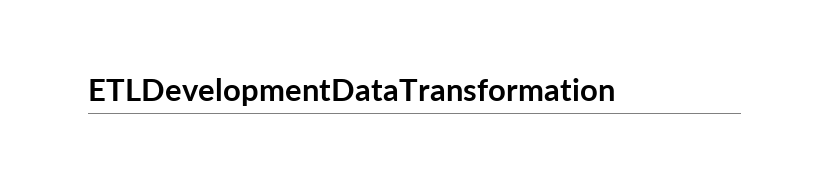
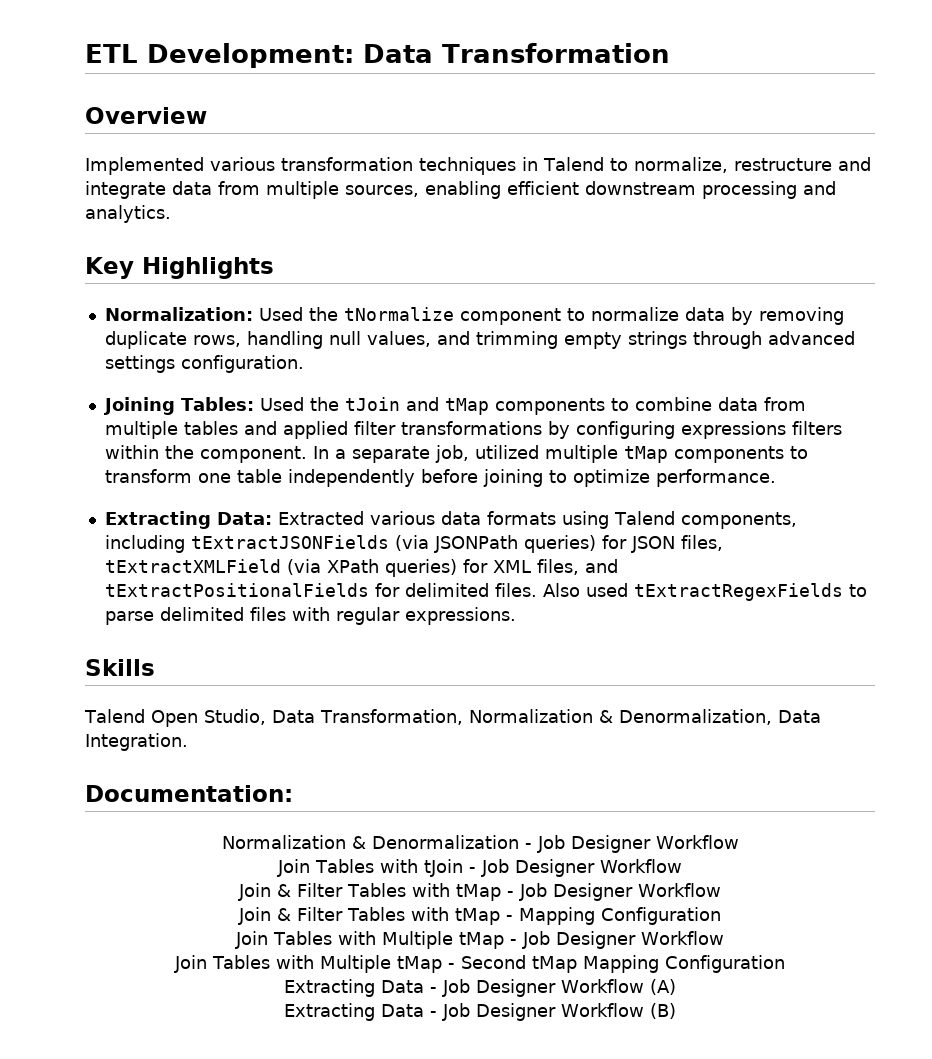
- ETLDevelopmentDataTransformation
+ ETL Development: Data Transformation
+ Overview
+ Implemented various transformation techniques in Talend to normalize, restructure and integrate data from multiple sources, enabling efficient downstream processing and analytics.
+ Key Highlights
+ Normalization: Used the tNormalize component to normalize data by removing duplicate rows, handling null values, and trimming empty strings through advanced settings configuration.
+ Joining Tables: Used the tJoin and tMap components to combine data from multiple tables and applied filter transformations by configuring expressions filters within the component. In a separate job, utilized multiple tMap components to transform one table independently before joining to optimize performance.
+ Extracting Data: Extracted various data formats using Talend components, including tExtractJSONFields (via JSONPath queries) for JSON files, tExtractXMLField (via XPath queries) for XML files, and tExtractPositionalFields for delimited files. Also used tExtractRegexFields to parse delimited files with regular expressions.
+ Skills
+ Talend Open Studio, Data Transformation, Normalization & Denormalization, Data Integration.
+ Documentation:
+ Normalization & Denormalization - Job Designer Workflow
+ Join Tables with tJoin - Job Designer Workflow
+ Join & Filter Tables with tMap - Job Designer Workflow
+ Join & Filter Tables with tMap - Mapping Configuration
+ Join Tables with Multiple tMap - Job Designer Workflow
+ Join Tables with Multiple tMap - Second tMap Mapping Configuration
+ Extracting Data - Job Designer Workflow (A)
+ Extracting Data - Job Designer Workflow (B)

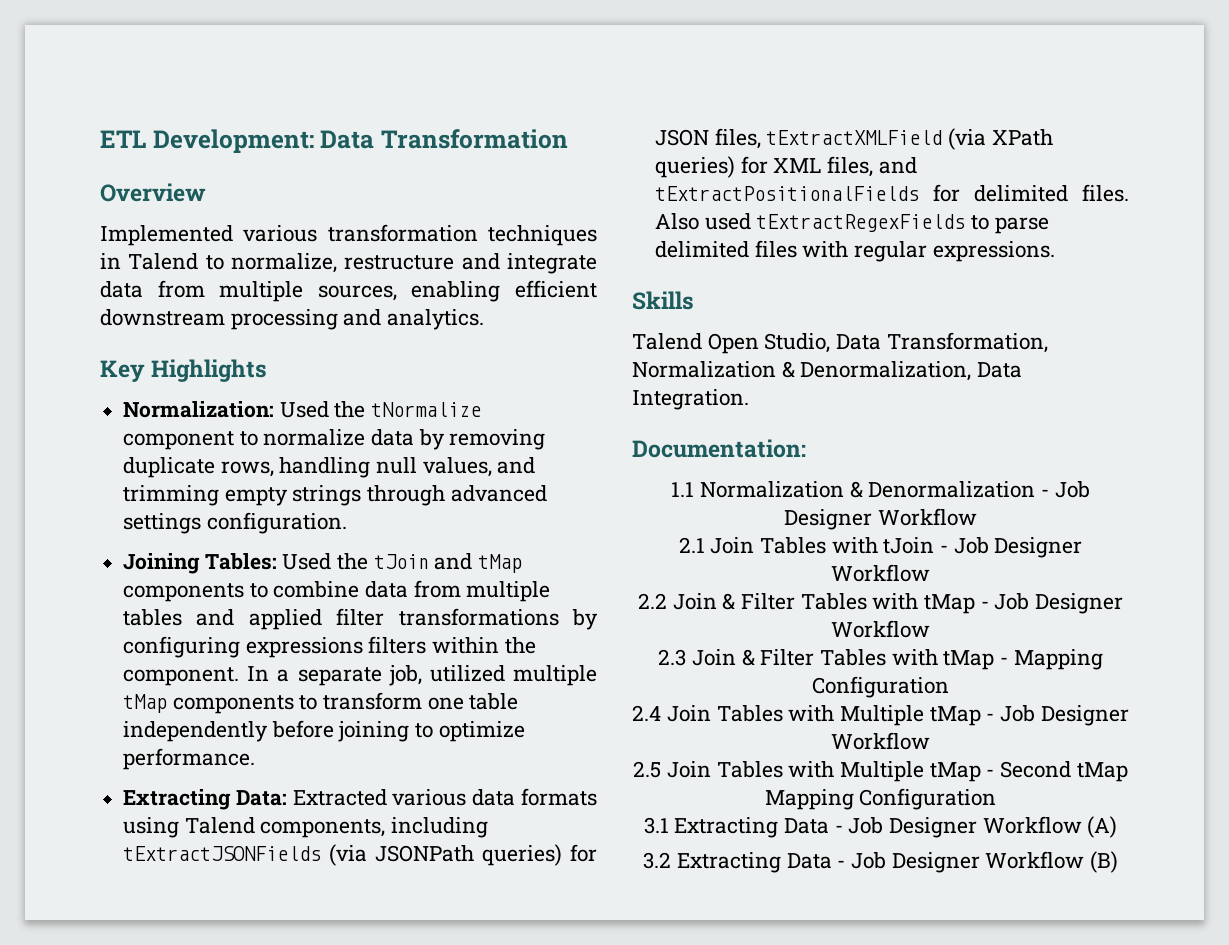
- Normalization & Denormalization - Job Designer Workflow
+ 1.1 Normalization & Denormalization - Job Designer Workflow
- Join Tables with tJoin - Job Designer Workflow
+ 2.1 Join Tables with tJoin - Job Designer Workflow
- Join & Filter Tables with tMap - Job Designer Workflow
+ 2.2 Join & Filter Tables with tMap - Job Designer Workflow
- Join & Filter Tables with tMap - Mapping Configuration
+ 2.3 Join & Filter Tables with tMap - Mapping Configuration
- Join Tables with Multiple tMap - Job Designer Workflow
+ 2.4 Join Tables with Multiple tMap - Job Designer Workflow
- Join Tables with Multiple tMap - Second tMap Mapping Configuration
+ 2.5 Join Tables with Multiple tMap - Second tMap Mapping Configuration
- Extracting Data - Job Designer Workflow (A)
+ 3.1 Extracting Data - Job Designer Workflow (A)
- Extracting Data - Job Designer Workflow (B)
+ 3.2 Extracting Data - Job Designer Workflow (B)

